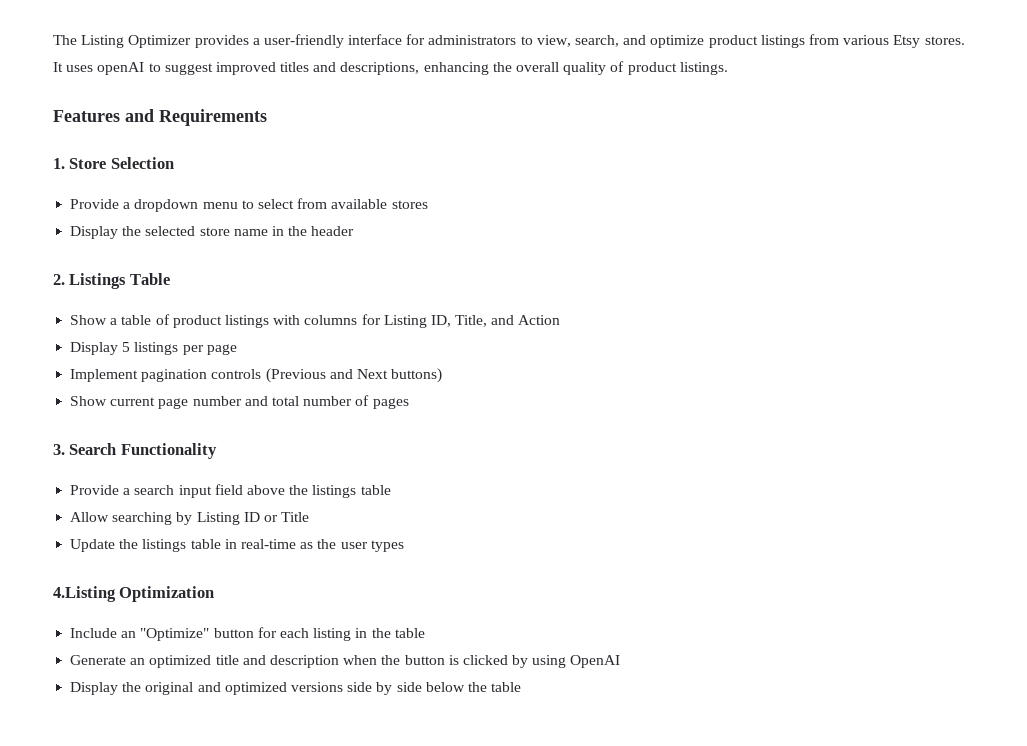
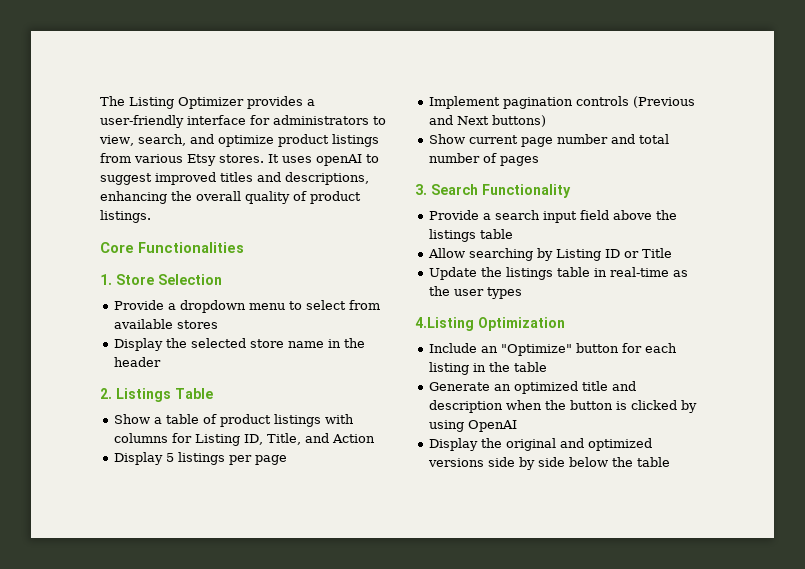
- Features and Requirements
+ Core Functionalities

